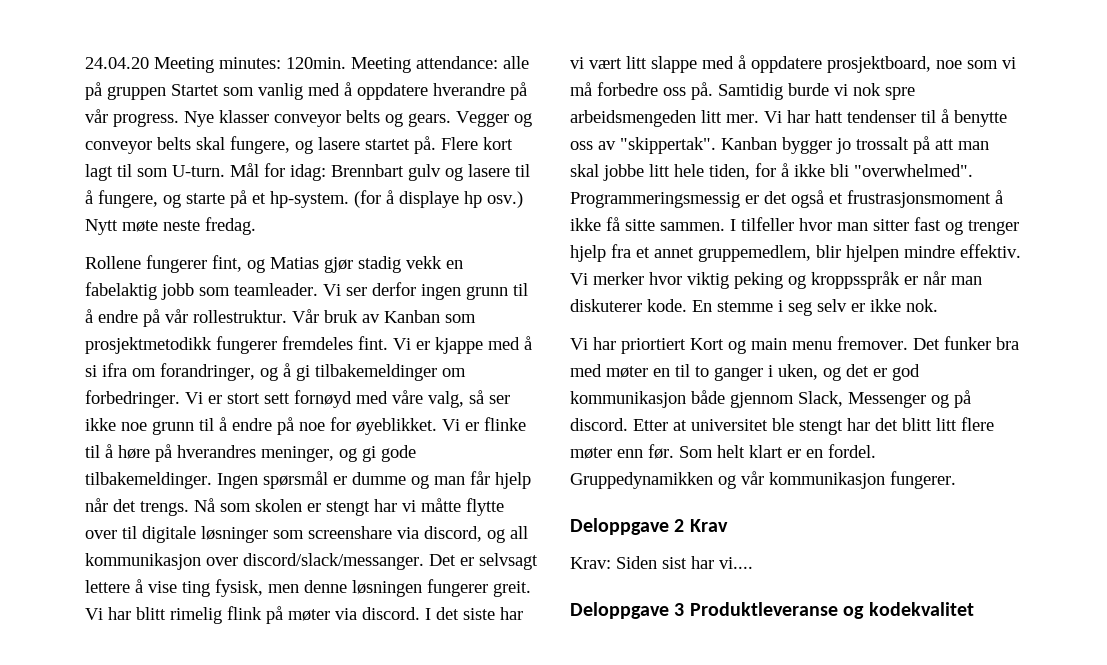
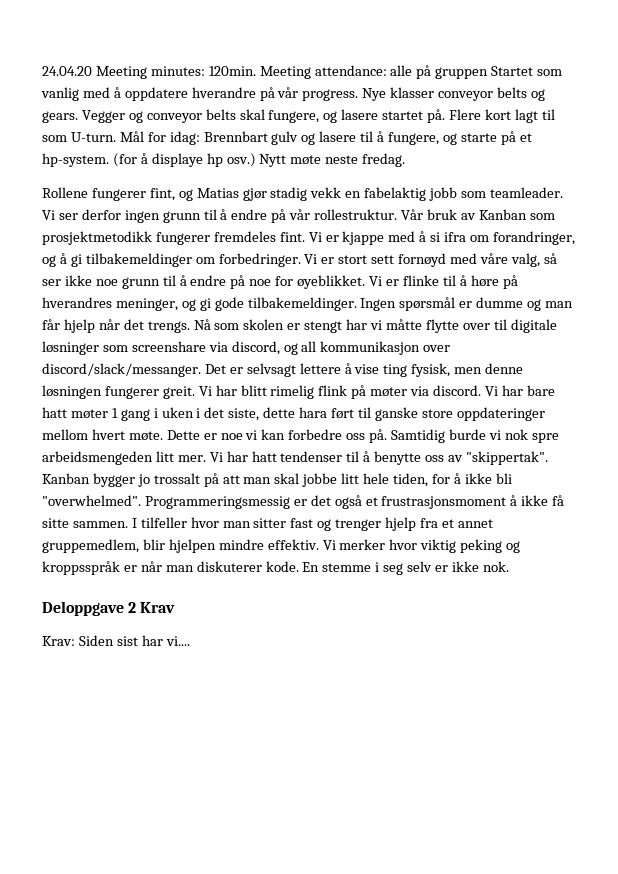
- I det siste har vi vært litt slappe med å oppdatere prosjektboard, noe som vi må forbedre oss på.
+ Vi har bare hatt møter 1 gang i uken i det siste, dette hara ført til ganske store oppdateringer mellom hvert møte. Dette er noe vi kan forbedre oss på.
- Vi har priortiert Kort og main menu fremover. Det funker bra med møter en til to ganger i uken, og det er god kommunikasjon både gjennom Slack, Messenger og på discord. Etter at universitet ble stengt har det blitt litt flere møter enn før. Som helt klart er en fordel. Gruppedynamikken og vår kommunikasjon fungerer.
- Deloppgave 3 Produktleveranse og kodekvalitet

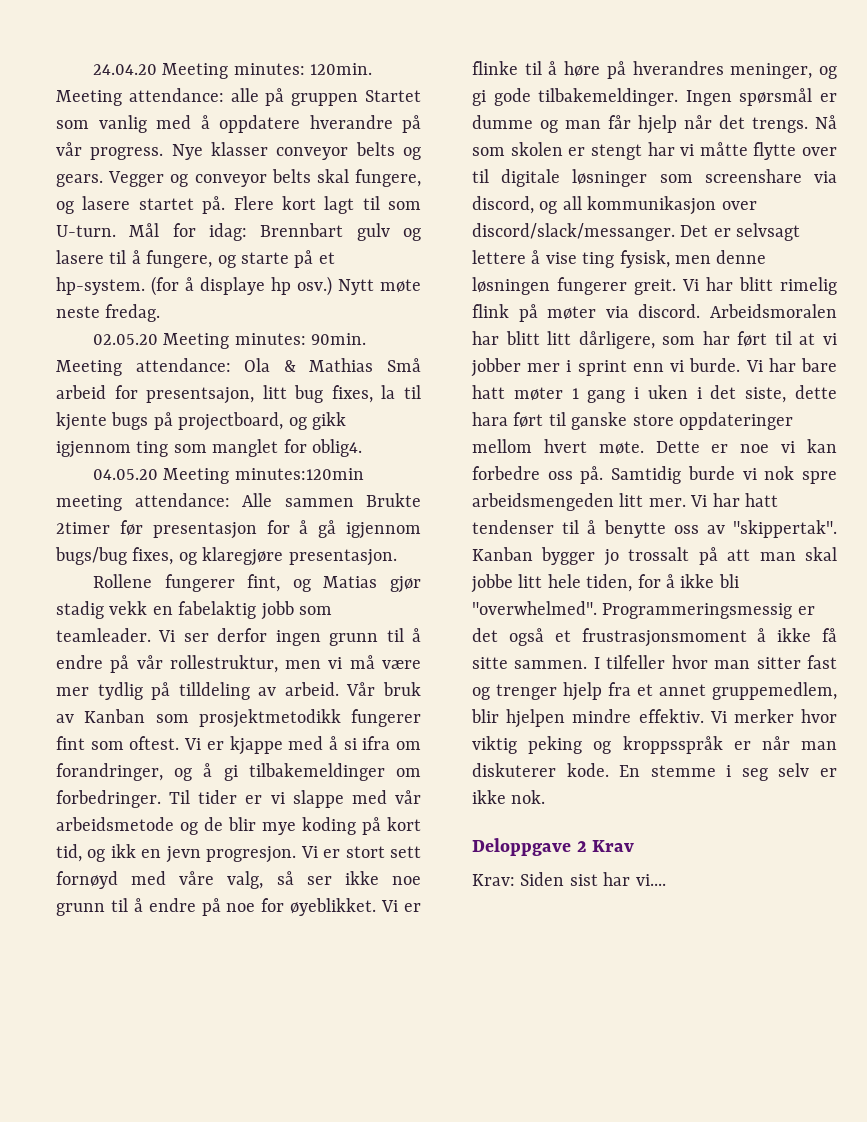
+ 02.05.20 Meeting minutes: 90min. Meeting attendance: Ola & Mathias Små arbeid for presentsajon, litt bug fixes, la til kjente bugs på projectboard, og gikk igjennom ting som manglet for oblig4.
+ 04.05.20 Meeting minutes:120min meeting attendance: Alle sammen Brukte 2timer før presentasjon for å gå igjennom bugs/bug fixes, og klaregjøre presentasjon.
- Vi ser derfor ingen grunn til å endre på vår rollestruktur.
+ Vi ser derfor ingen grunn til å endre på vår rollestruktur, men vi må være mer tydlig på tilldeling av arbeid.
- Vår bruk av Kanban som prosjektmetodikk fungerer fremdeles fint.
+ Vår bruk av Kanban som prosjektmetodikk fungerer fint som oftest.
+ Til tider er vi slappe med vår arbeidsmetode og de blir mye koding på kort tid, og ikk en jevn progresjon.
+ Arbeidsmoralen har blitt litt dårligere, som har ført til at vi jobber mer i sprint enn vi burde.

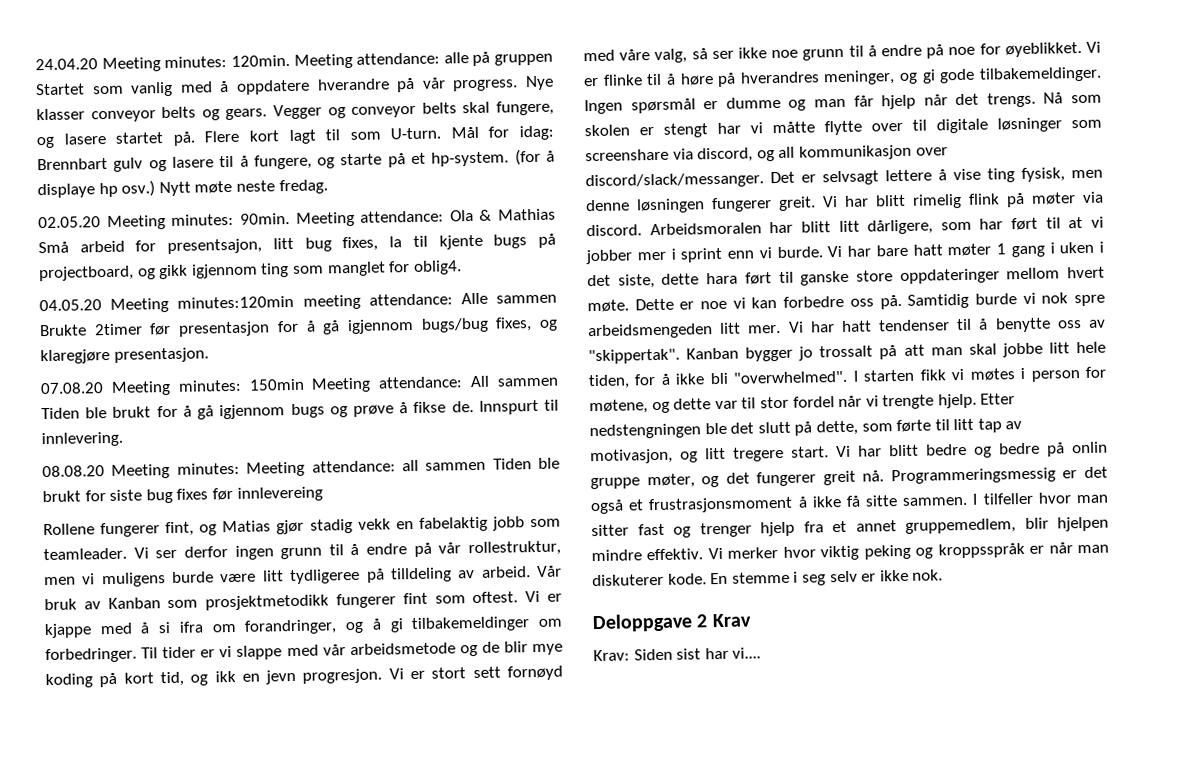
+ 07.08.20 Meeting minutes: 150min Meeting attendance: All sammen Tiden ble brukt for å gå igjennom bugs og prøve å fikse de. Innspurt til innlevering.
+ 08.08.20 Meeting minutes: Meeting attendance: all sammen Tiden ble brukt for siste bug fixes før innlevereing
- Vi ser derfor ingen grunn til å endre på vår rollestruktur, men vi må være mer tydlig på tilldeling av arbeid.
+ Vi ser derfor ingen grunn til å endre på vår rollestruktur, men vi muligens burde være litt tydligeree på tilldeling av arbeid.
+ I starten fikk vi møtes i person for møtene, og dette var til stor fordel når vi trengte hjelp. Etter nedstengningen ble det slutt på dette, som førte til litt tap av motivasjon, og litt tregere start. Vi har blitt bedre og bedre på onlin gruppe møter, og det fungerer greit nå.

